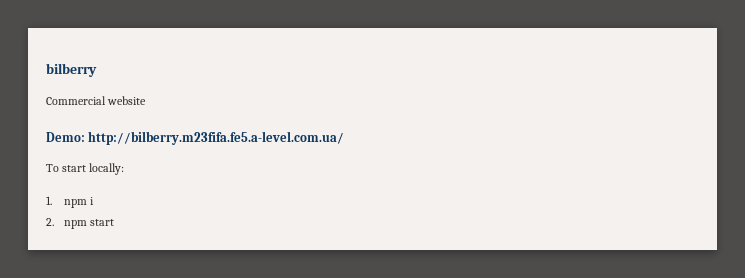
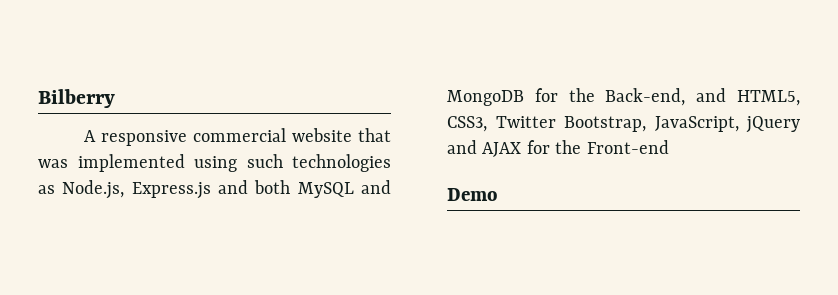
- bilberry
- Commercial website
- Demo: http://bilberry.m23fifa.fe5.a-level.com.ua/
- To start locally:
- 1. npm i
- 2. npm start
+ Bilberry
+ A responsive commercial website that was implemented using such technologies as Node.js, Express.js and both MySQL and MongoDB for the Back-end, and HTML5, CSS3, Twitter Bootstrap, JavaScript, jQuery and AJAX for the Front-end
+ Demo

